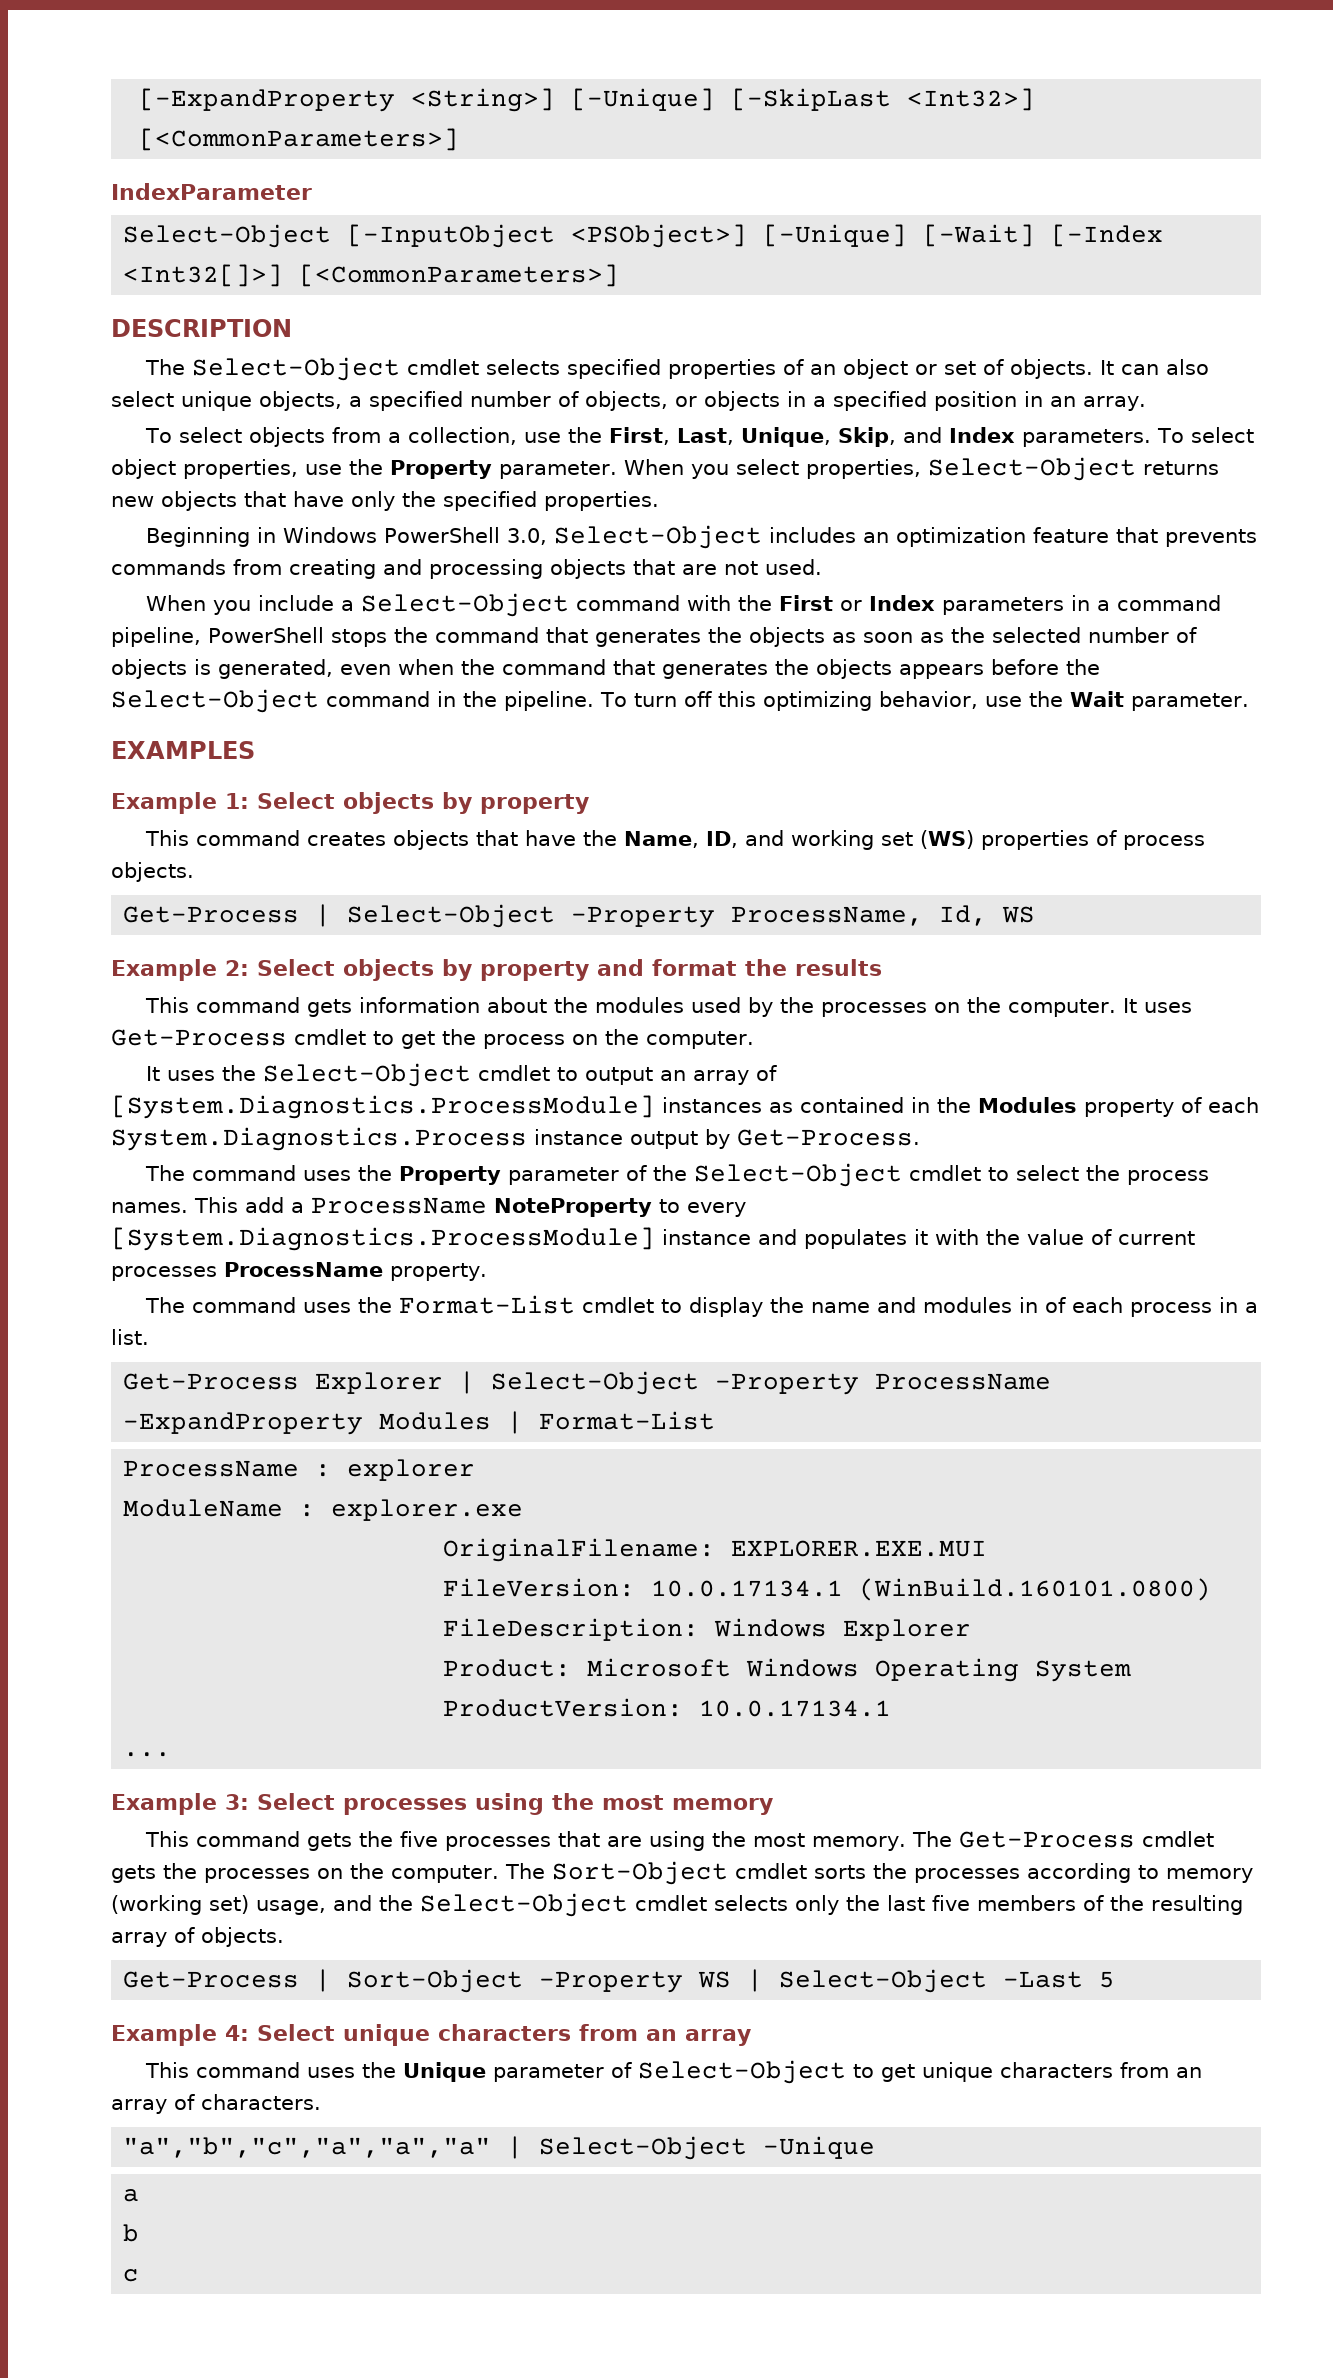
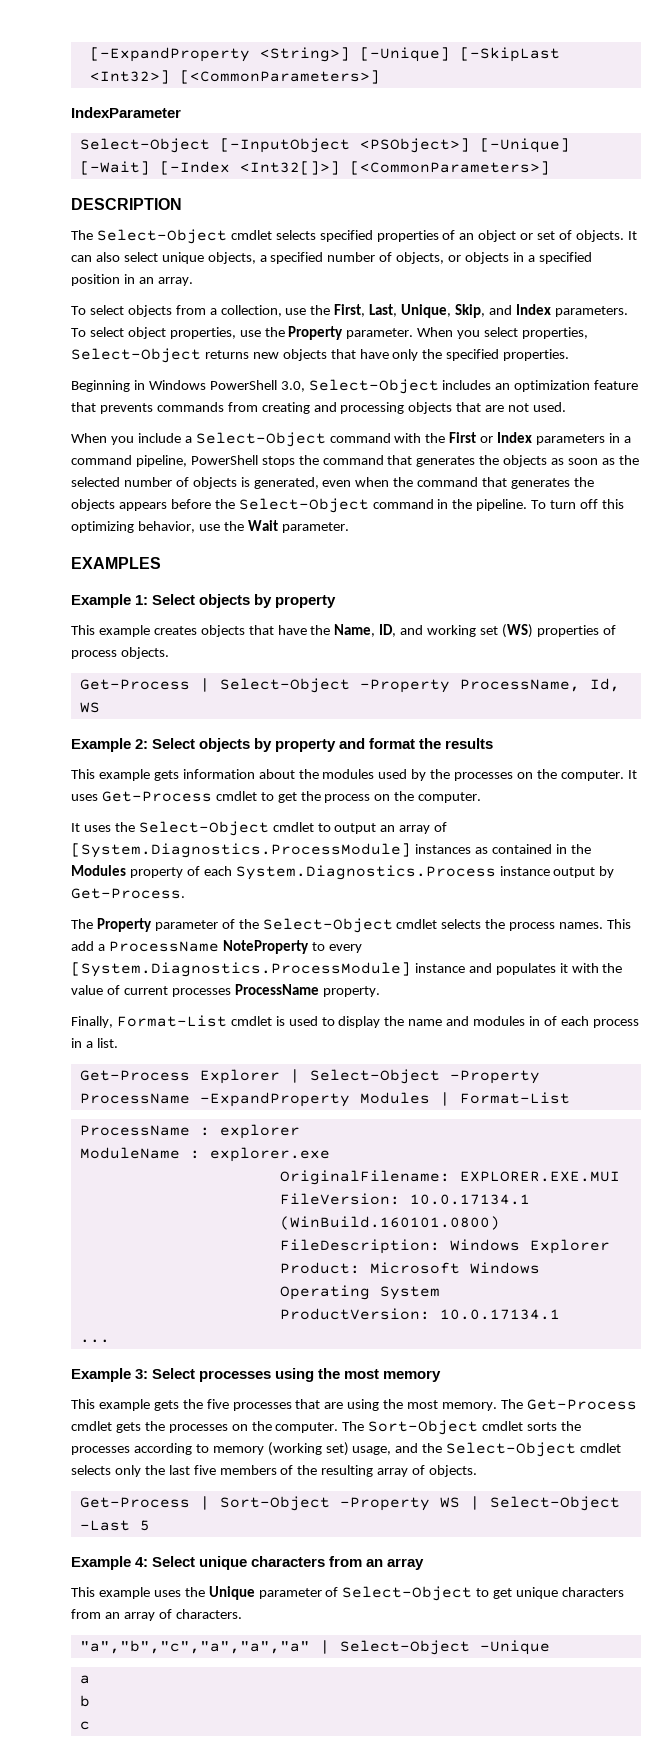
- This command creates objects that have the Name, ID, and working set (WS) properties of process objects.
+ This example creates objects that have the Name, ID, and working set (WS) properties of process objects.
- This command gets information about the modules used by the processes on the computer.
+ This example gets information about the modules used by the processes on the computer.
- The command uses the Property parameter of the Select-Object cmdlet to select the process names.
+ The Property parameter of the Select-Object cmdlet selects the process names.
- The command uses the Format-List cmdlet to display the name and modules in of each process in a list.
+ Finally, Format-List cmdlet is used to display the name and modules in of each process in a list.
- This command gets the five processes that are using the most memory.
+ This example gets the five processes that are using the most memory.
- This command uses the Unique parameter of Select-Object to get unique characters from an array of characters.
+ This example uses the Unique parameter of Select-Object to get unique characters from an array of characters.

